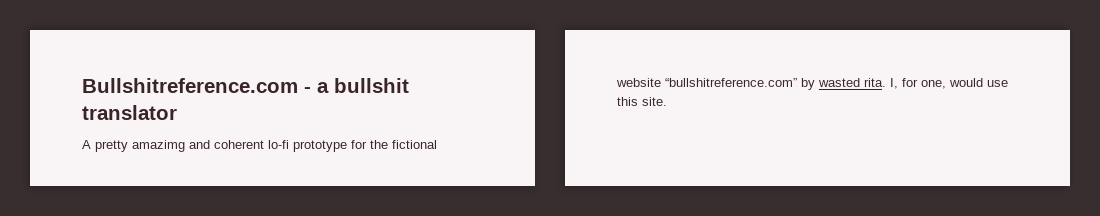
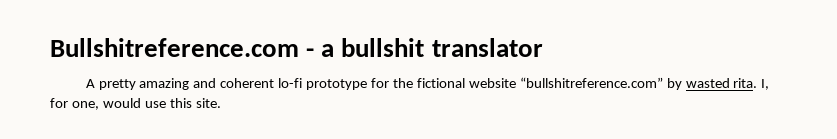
- A pretty amazimg and coherent lo-fi prototype for the fictional website “bullshitreference.com” by wasted rita.
+ A pretty amazing and coherent lo-fi prototype for the fictional website “bullshitreference.com” by wasted rita.

